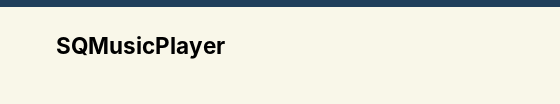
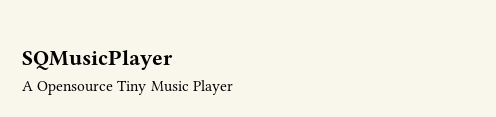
+ A Opensource Tiny Music Player

